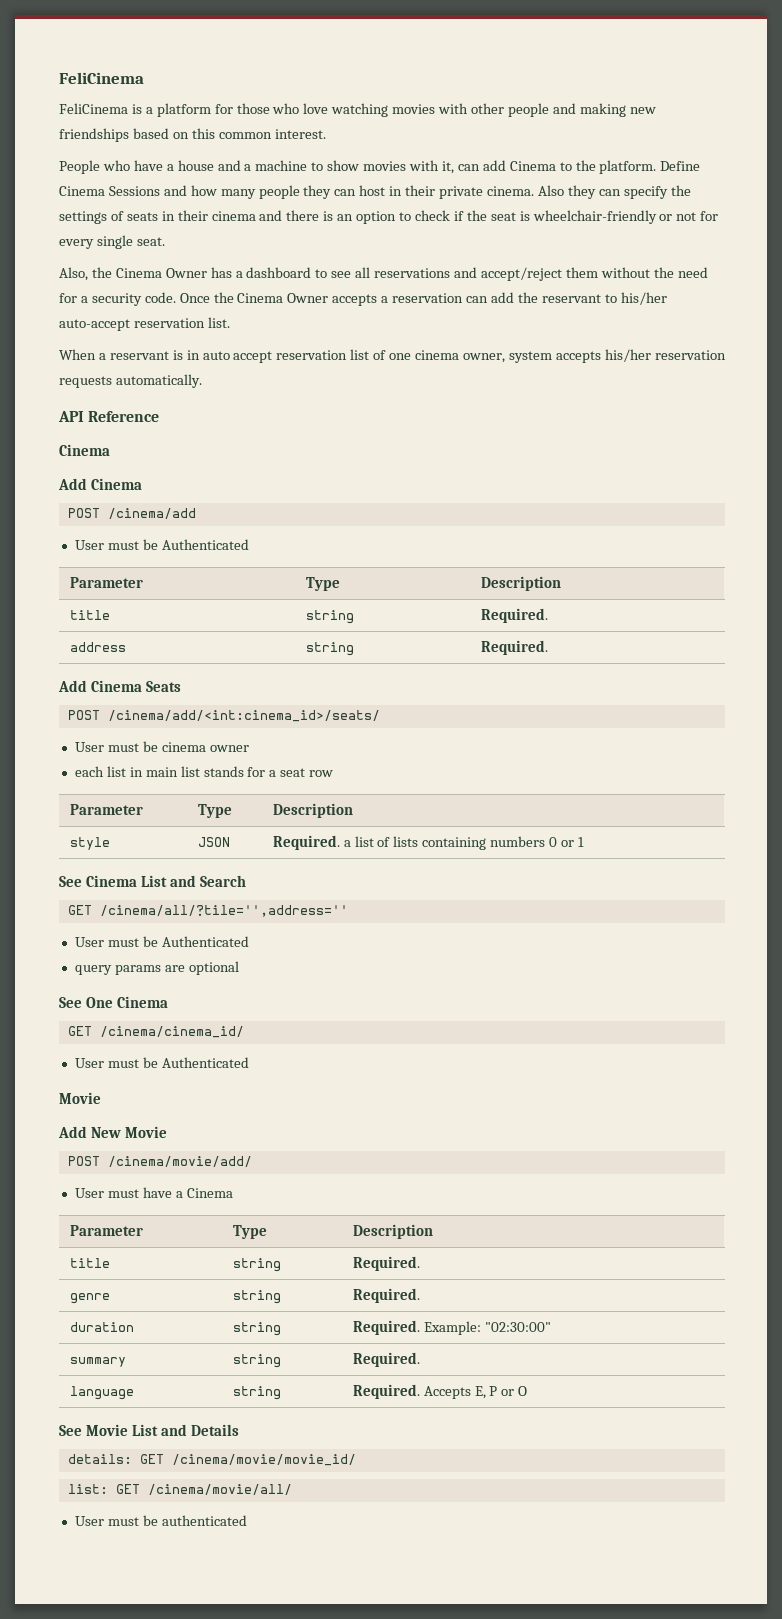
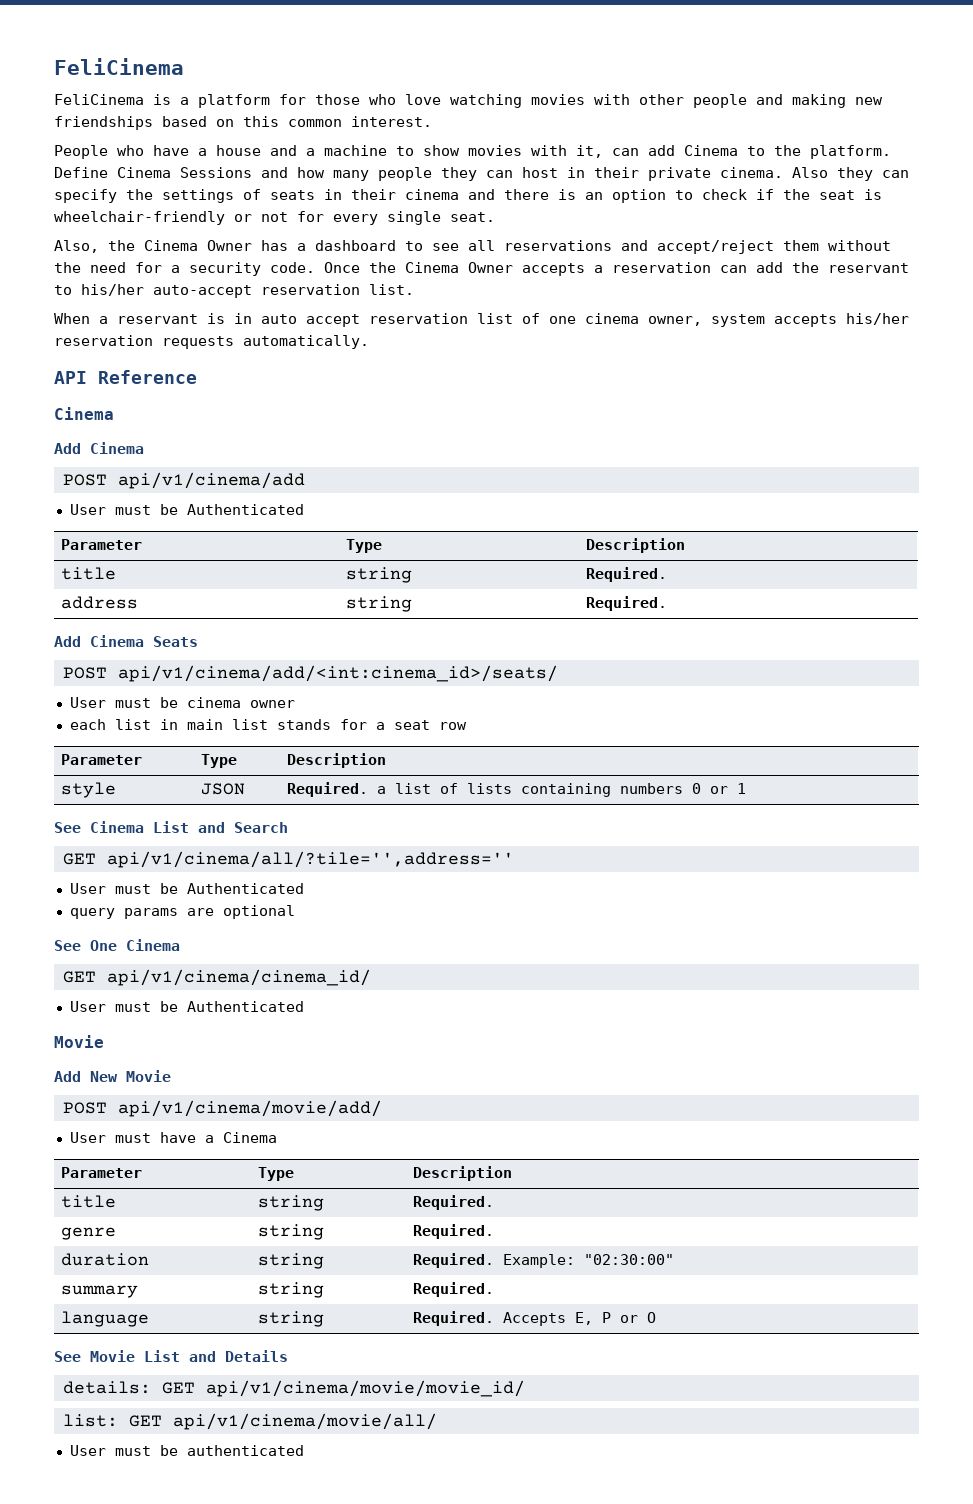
- POST /cinema/add
+ POST api/v1/cinema/add
- POST /cinema/add/<int:cinema_id>/seats/
+ POST api/v1/cinema/add/<int:cinema_id>/seats/
- GET /cinema/all/?tile='',address=''
+ GET api/v1/cinema/all/?tile='',address=''
- GET /cinema/cinema_id/
+ GET api/v1/cinema/cinema_id/
- POST /cinema/movie/add/
+ POST api/v1/cinema/movie/add/
- details: GET /cinema/movie/movie_id/
+ details: GET api/v1/cinema/movie/movie_id/
- list: GET /cinema/movie/all/
+ list: GET api/v1/cinema/movie/all/

